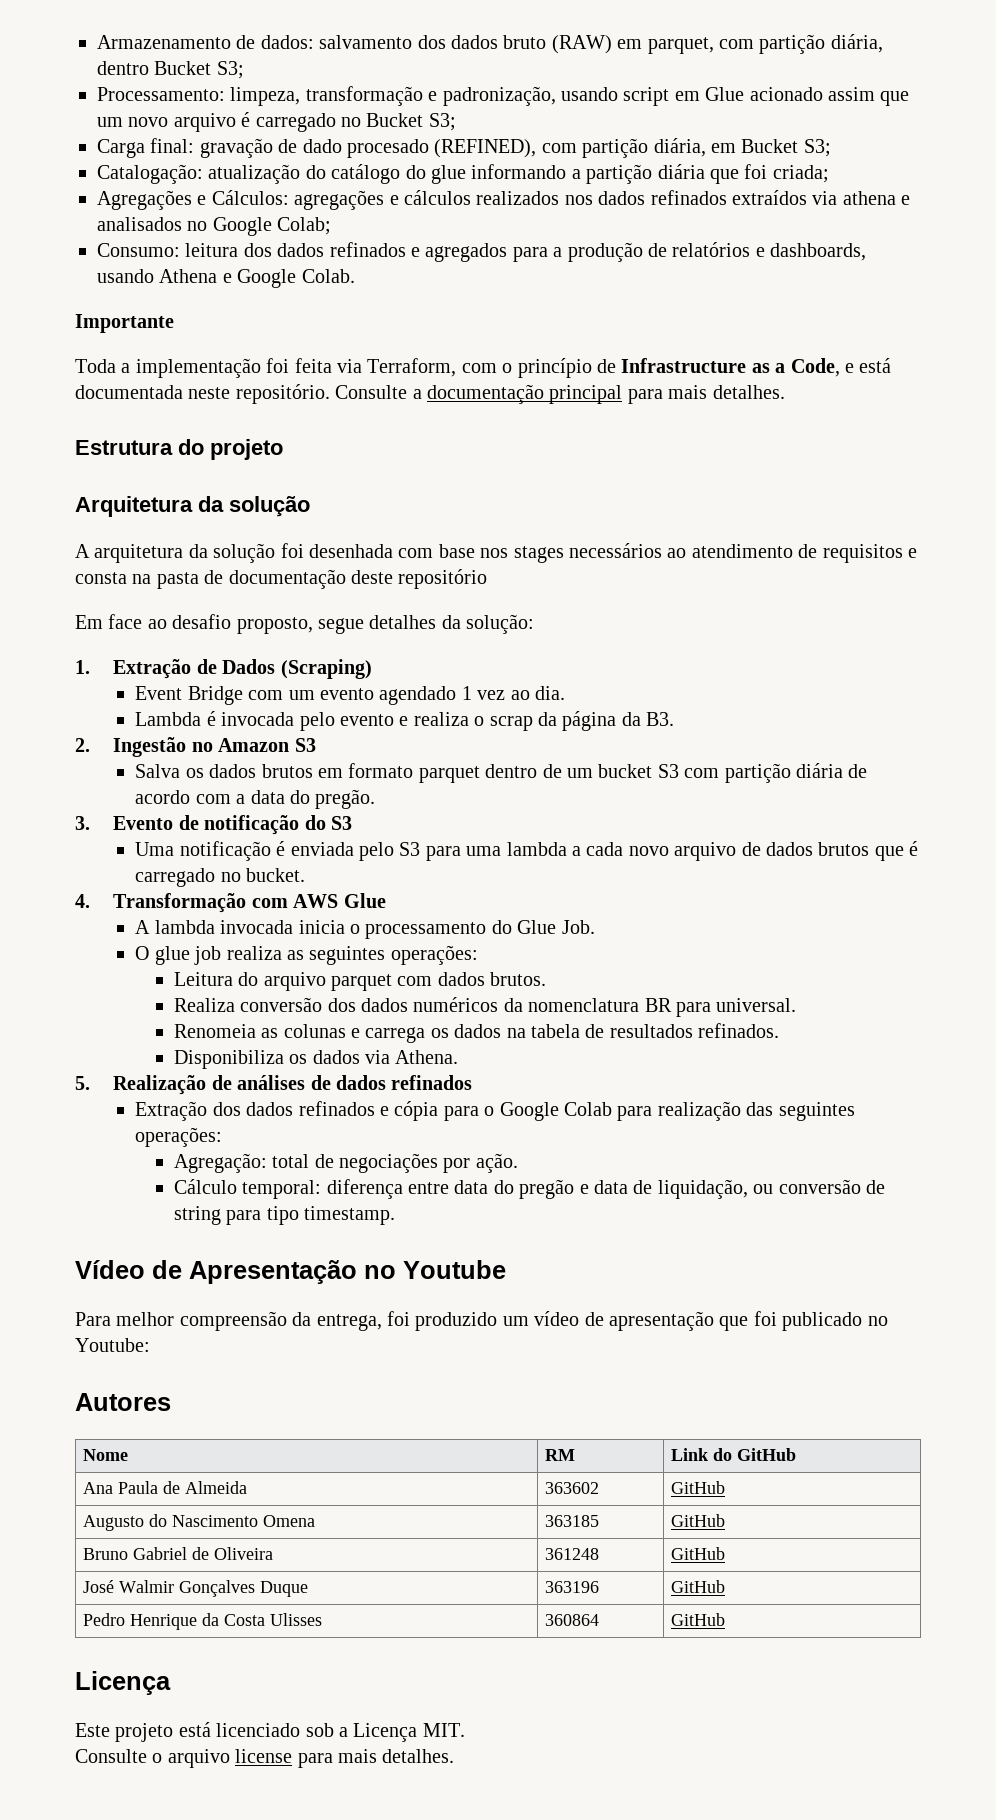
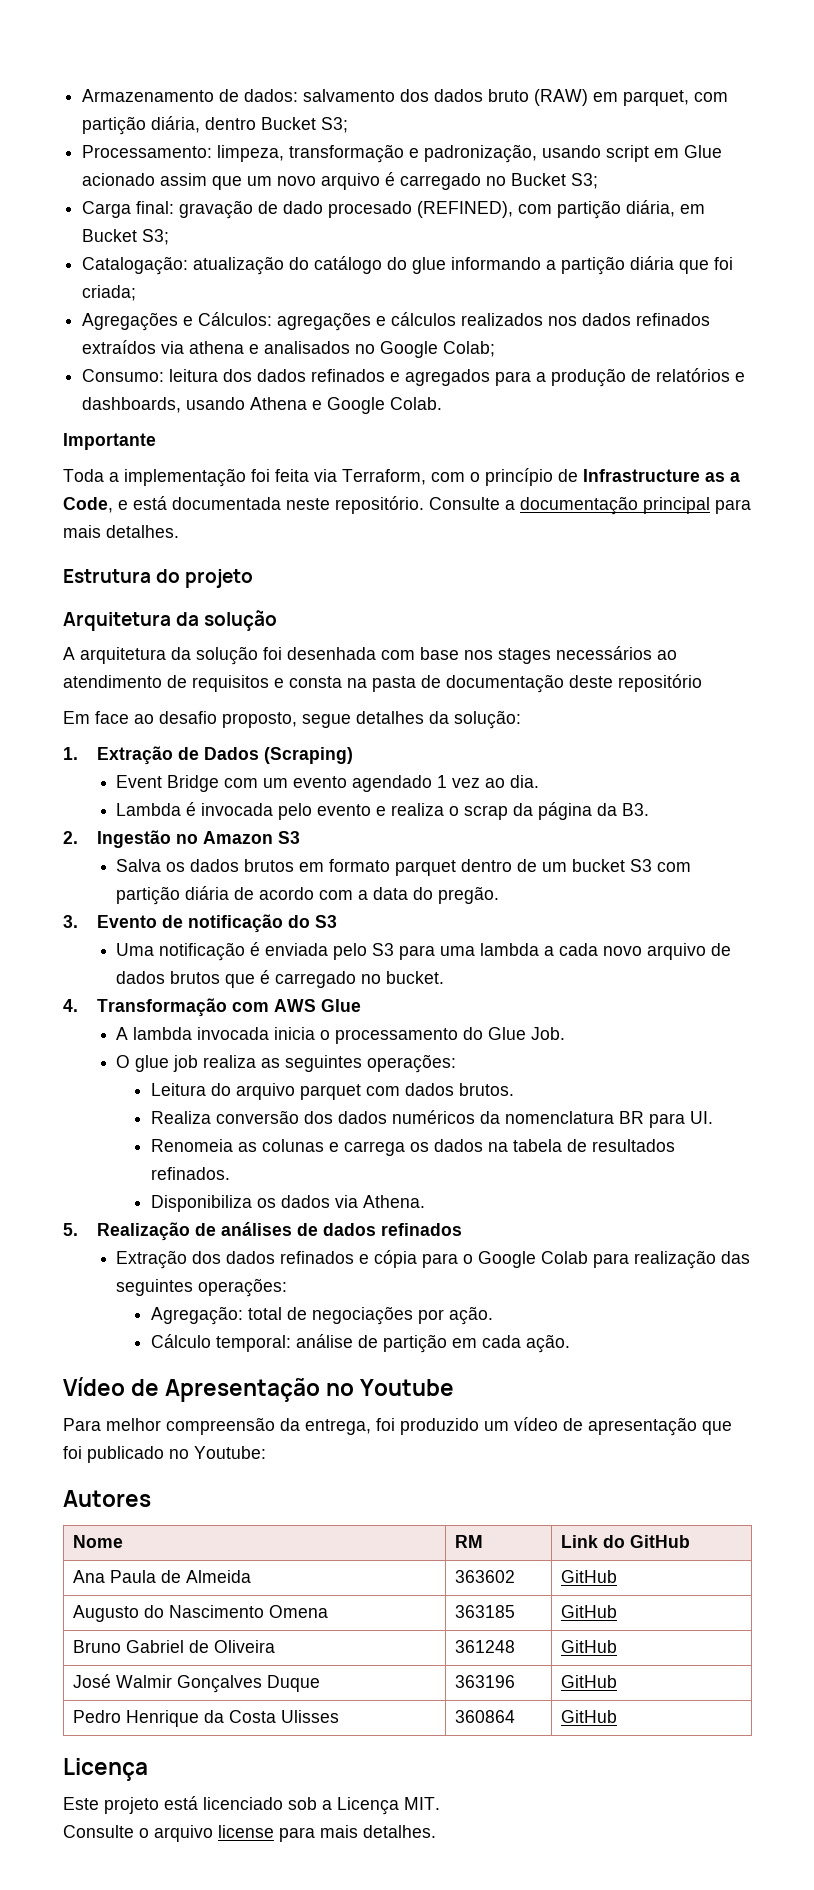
- Realiza conversão dos dados numéricos da nomenclatura BR para universal.
+ Realiza conversão dos dados numéricos da nomenclatura BR para UI.
- Cálculo temporal: diferença entre data do pregão e data de liquidação, ou conversão de string para tipo timestamp.
+ Cálculo temporal: análise de partição em cada ação.

